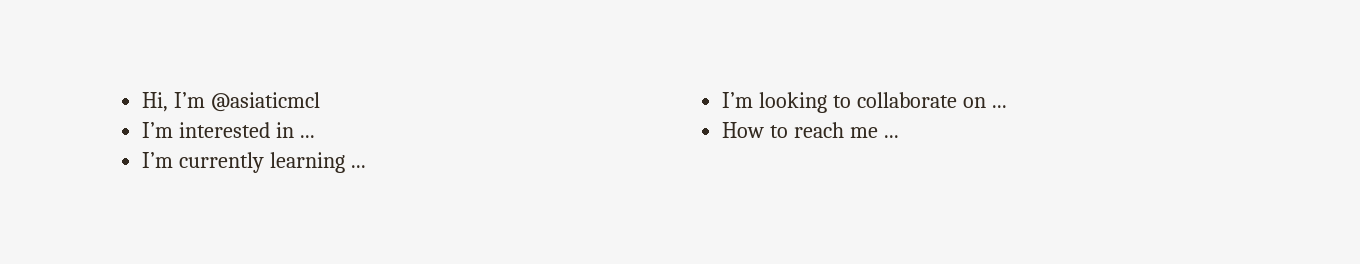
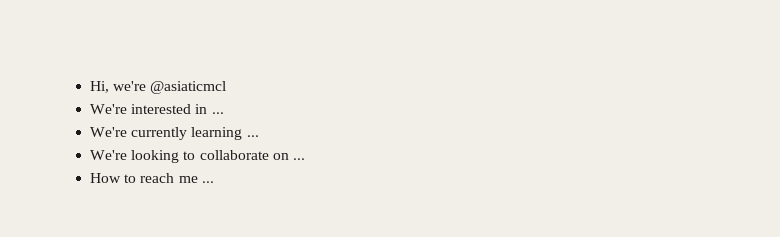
- Hi, I’m @asiaticmcl
+ Hi, we're @asiaticmcl
- I’m interested in ...
+ We're interested in ...
- I’m currently learning ...
+ We're currently learning ...
- I’m looking to collaborate on ...
+ We're looking to collaborate on ...

